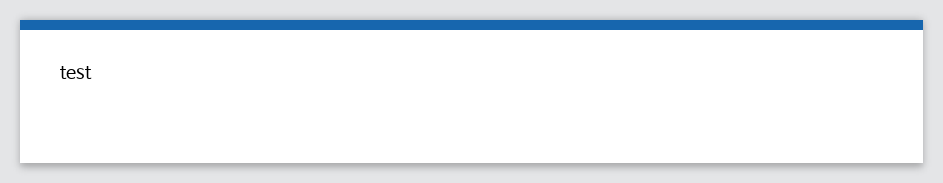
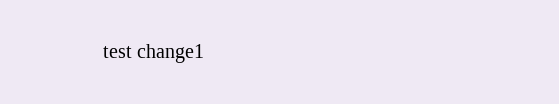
- test
+ test change1

